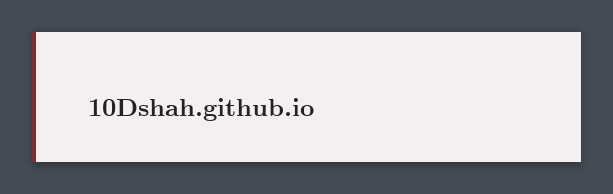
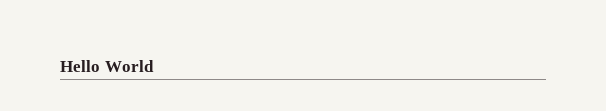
- 10Dshah.github.io
+ Hello World

